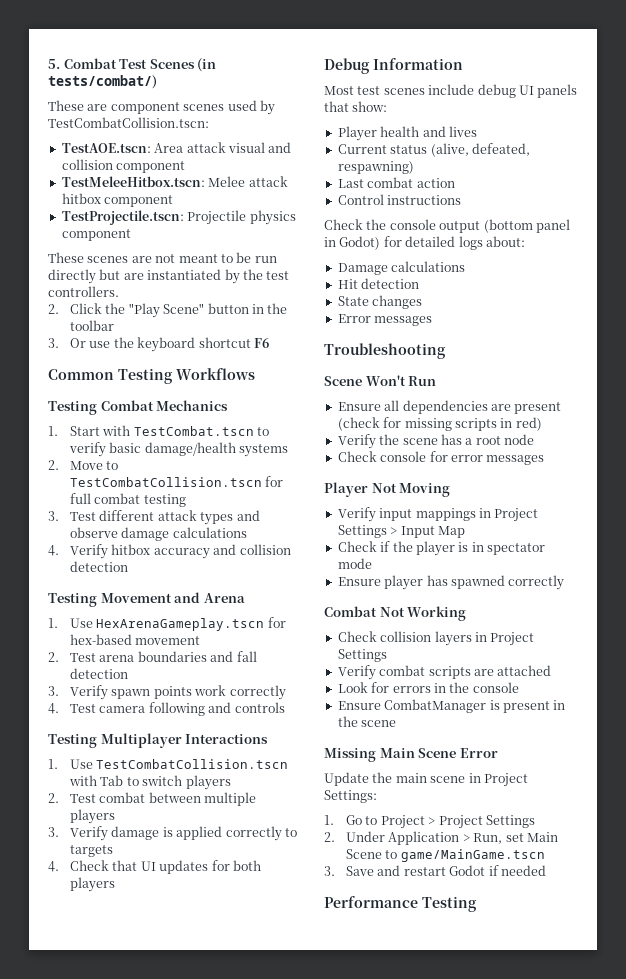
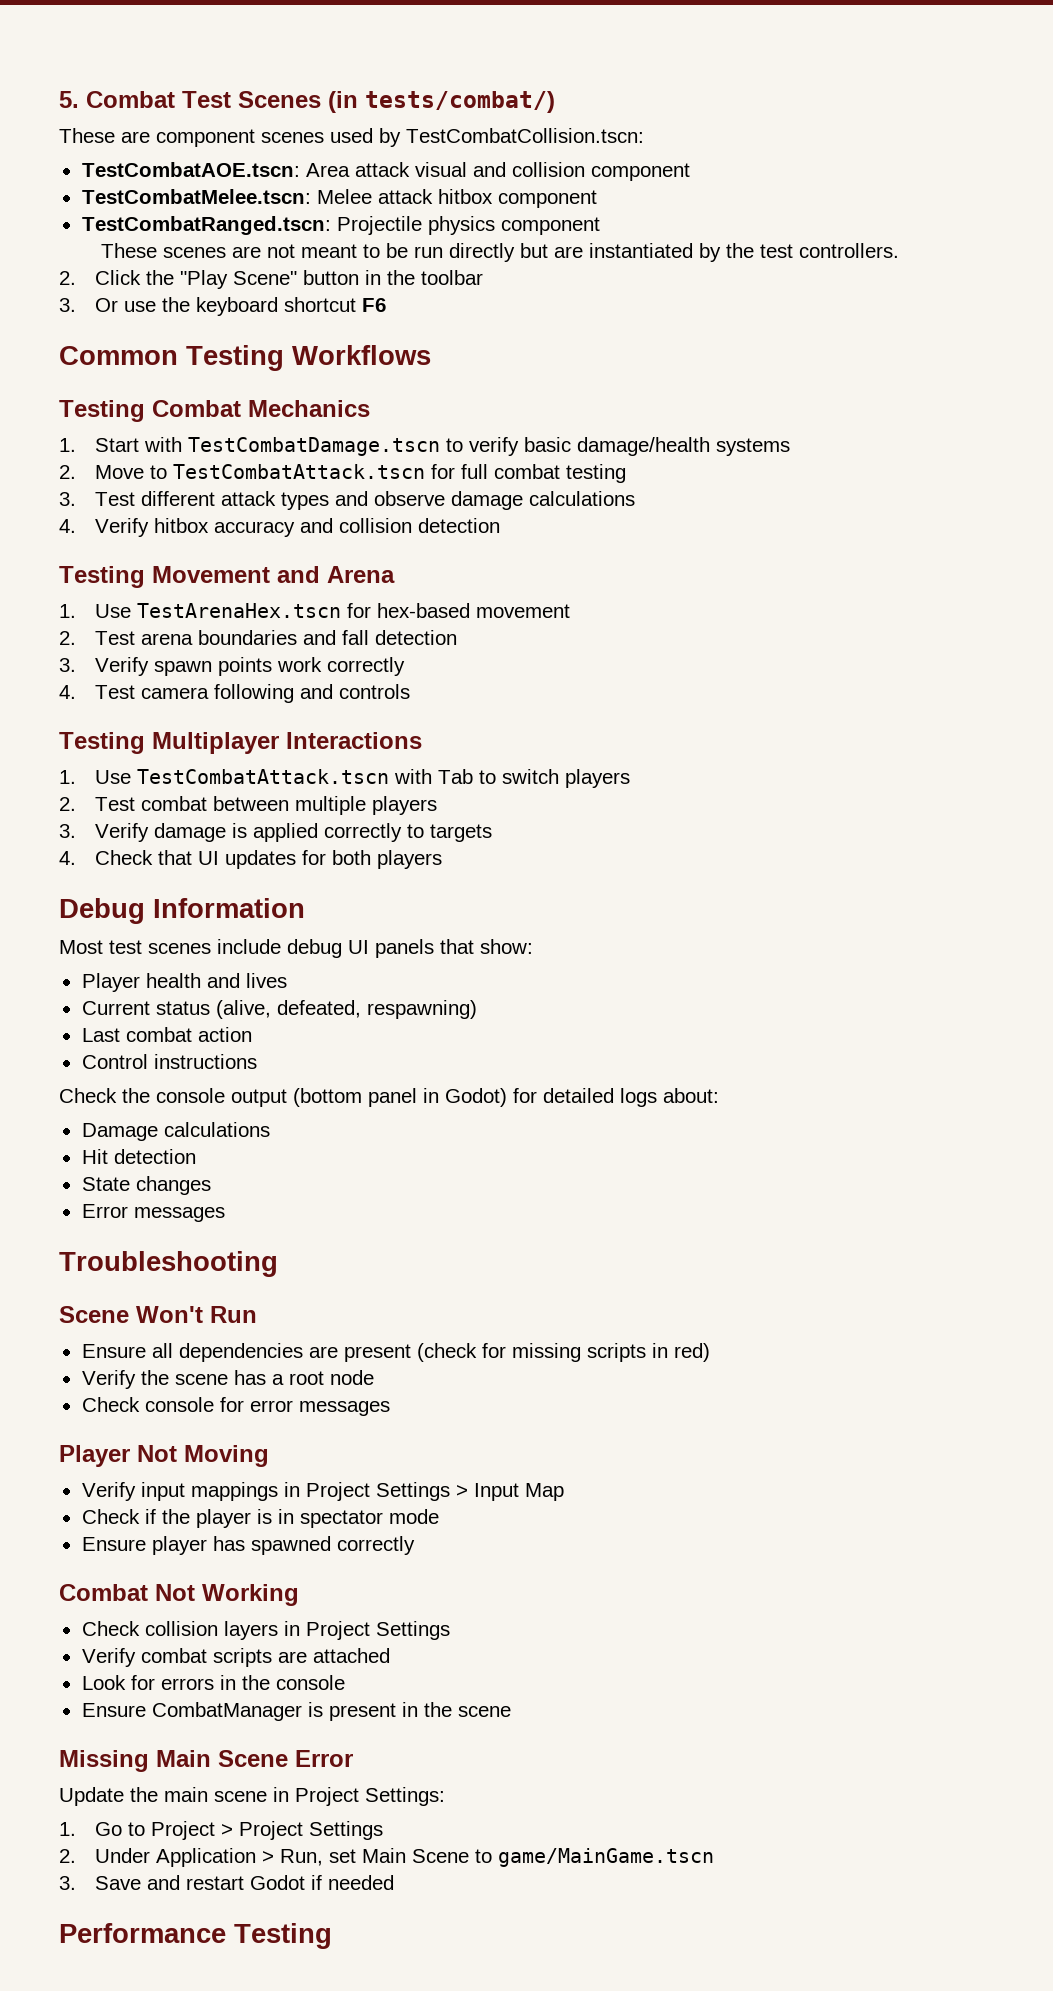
- TestAOE.tscn: Area attack visual and collision component
+ TestCombatAOE.tscn: Area attack visual and collision component
- TestMeleeHitbox.tscn: Melee attack hitbox component
+ TestCombatMelee.tscn: Melee attack hitbox component
- TestProjectile.tscn: Projectile physics component
+ TestCombatRanged.tscn: Projectile physics component
- 1. Start with TestCombat.tscn to verify basic damage/health systems
+ 1. Start with TestCombatDamage.tscn to verify basic damage/health systems
- 2. Move to TestCombatCollision.tscn for full combat testing
+ 2. Move to TestCombatAttack.tscn for full combat testing
- 1. Use HexArenaGameplay.tscn for hex-based movement
+ 1. Use TestArenaHex.tscn for hex-based movement
- 1. Use TestCombatCollision.tscn with Tab to switch players
+ 1. Use TestCombatAttack.tscn with Tab to switch players

